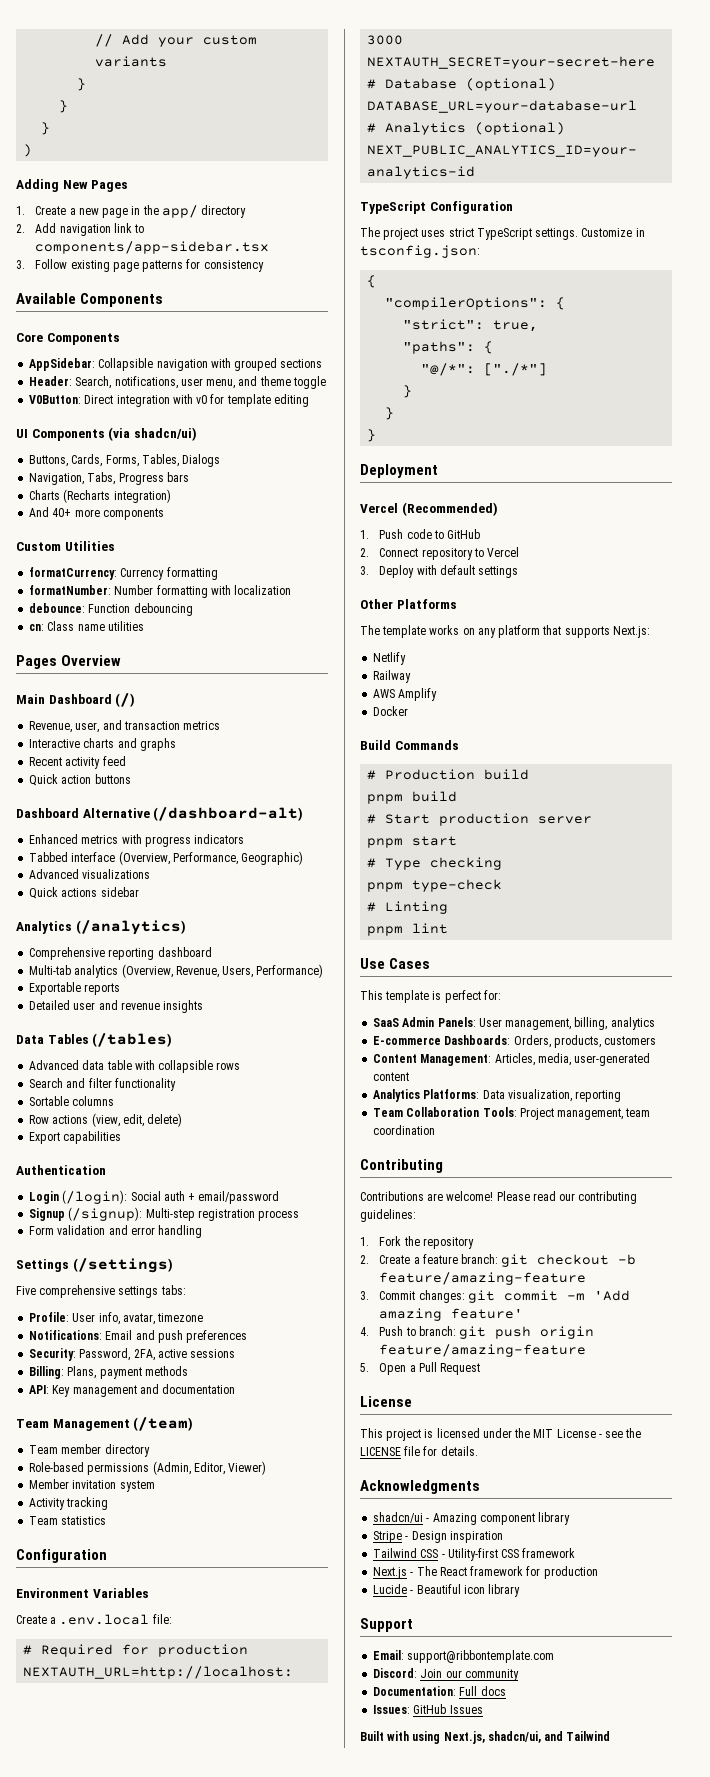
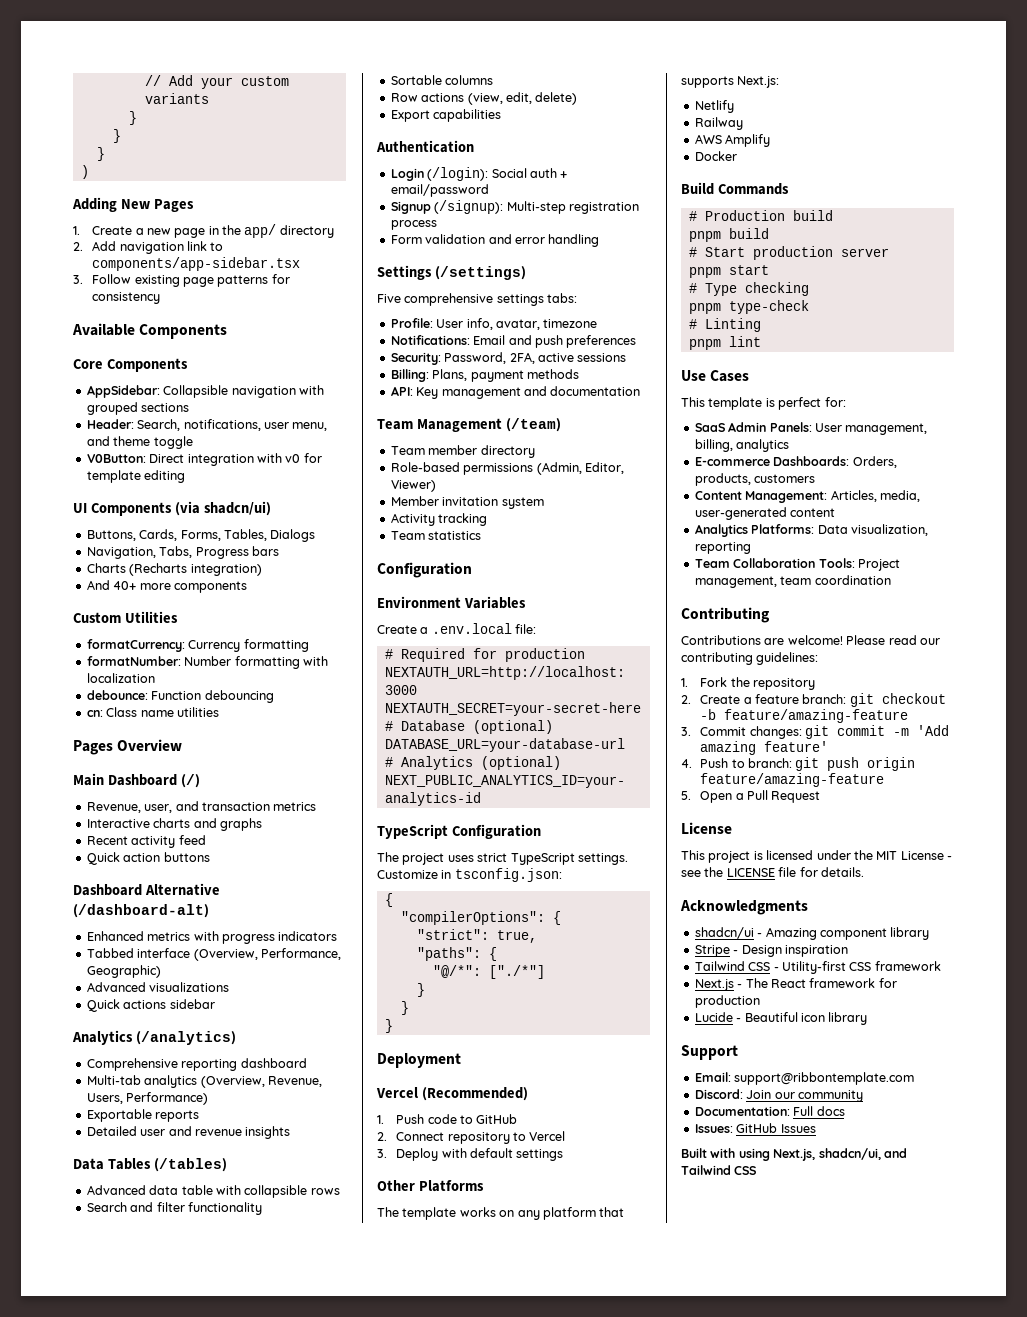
- Built with using Next.js, shadcn/ui, and Tailwind
+ Built with using Next.js, shadcn/ui, and Tailwind CSS

